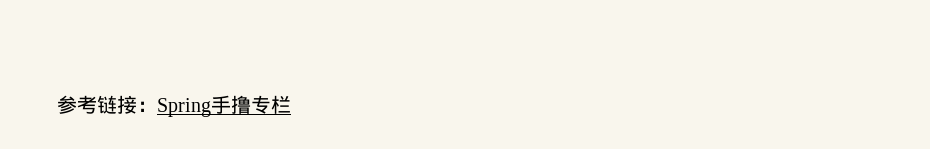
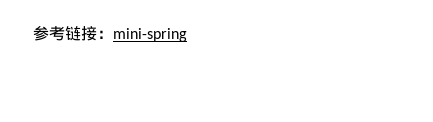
- 参考链接：Spring手撸专栏
+ 参考链接：mini-spring

